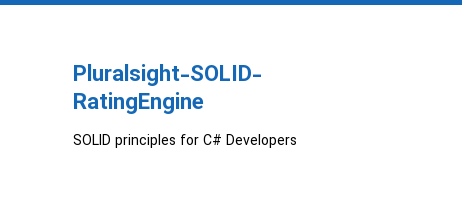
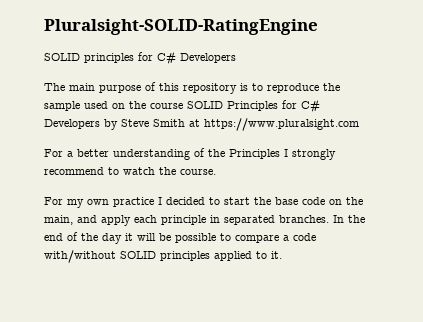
+ The main purpose of this repository is to reproduce the sample used on the course SOLID Principles for C# Developers by Steve Smith at https://www.pluralsight.com
+ For a better understanding of the Principles I strongly recommend to watch the course.
+ For my own practice I decided to start the base code on the main, and apply each principle in separated branches. In the end of the day it will be possible to compare a code with/without SOLID principles applied to it.

